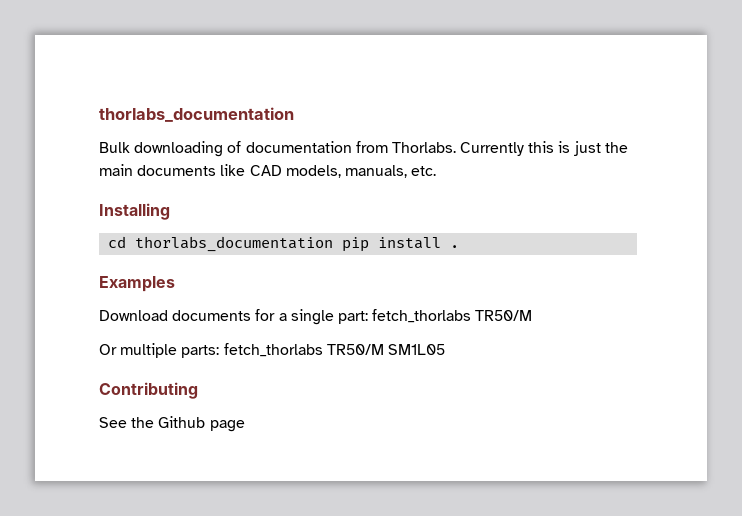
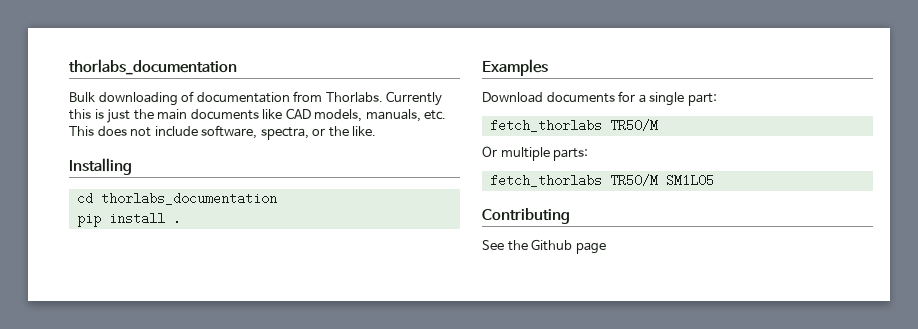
- Currently this is just the main documents like CAD models, manuals, etc.
+ Currently this is just the main documents like CAD models, manuals, etc. This does not include software, spectra, or the like.
- cd thorlabs_documentation pip install .
+ cd thorlabs_documentation
+ pip install .
- Download documents for a single part: fetch_thorlabs TR50/M
+ Download documents for a single part:
+ fetch_thorlabs TR50/M
- Or multiple parts: fetch_thorlabs TR50/M SM1L05
+ Or multiple parts:
+ fetch_thorlabs TR50/M SM1L05

